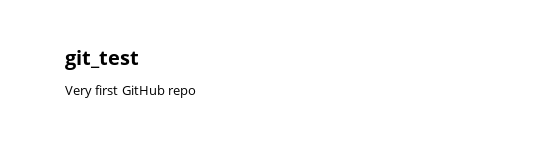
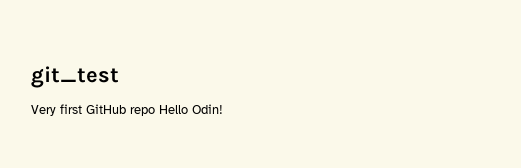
- Very first GitHub repo
+ Very first GitHub repo Hello Odin!

